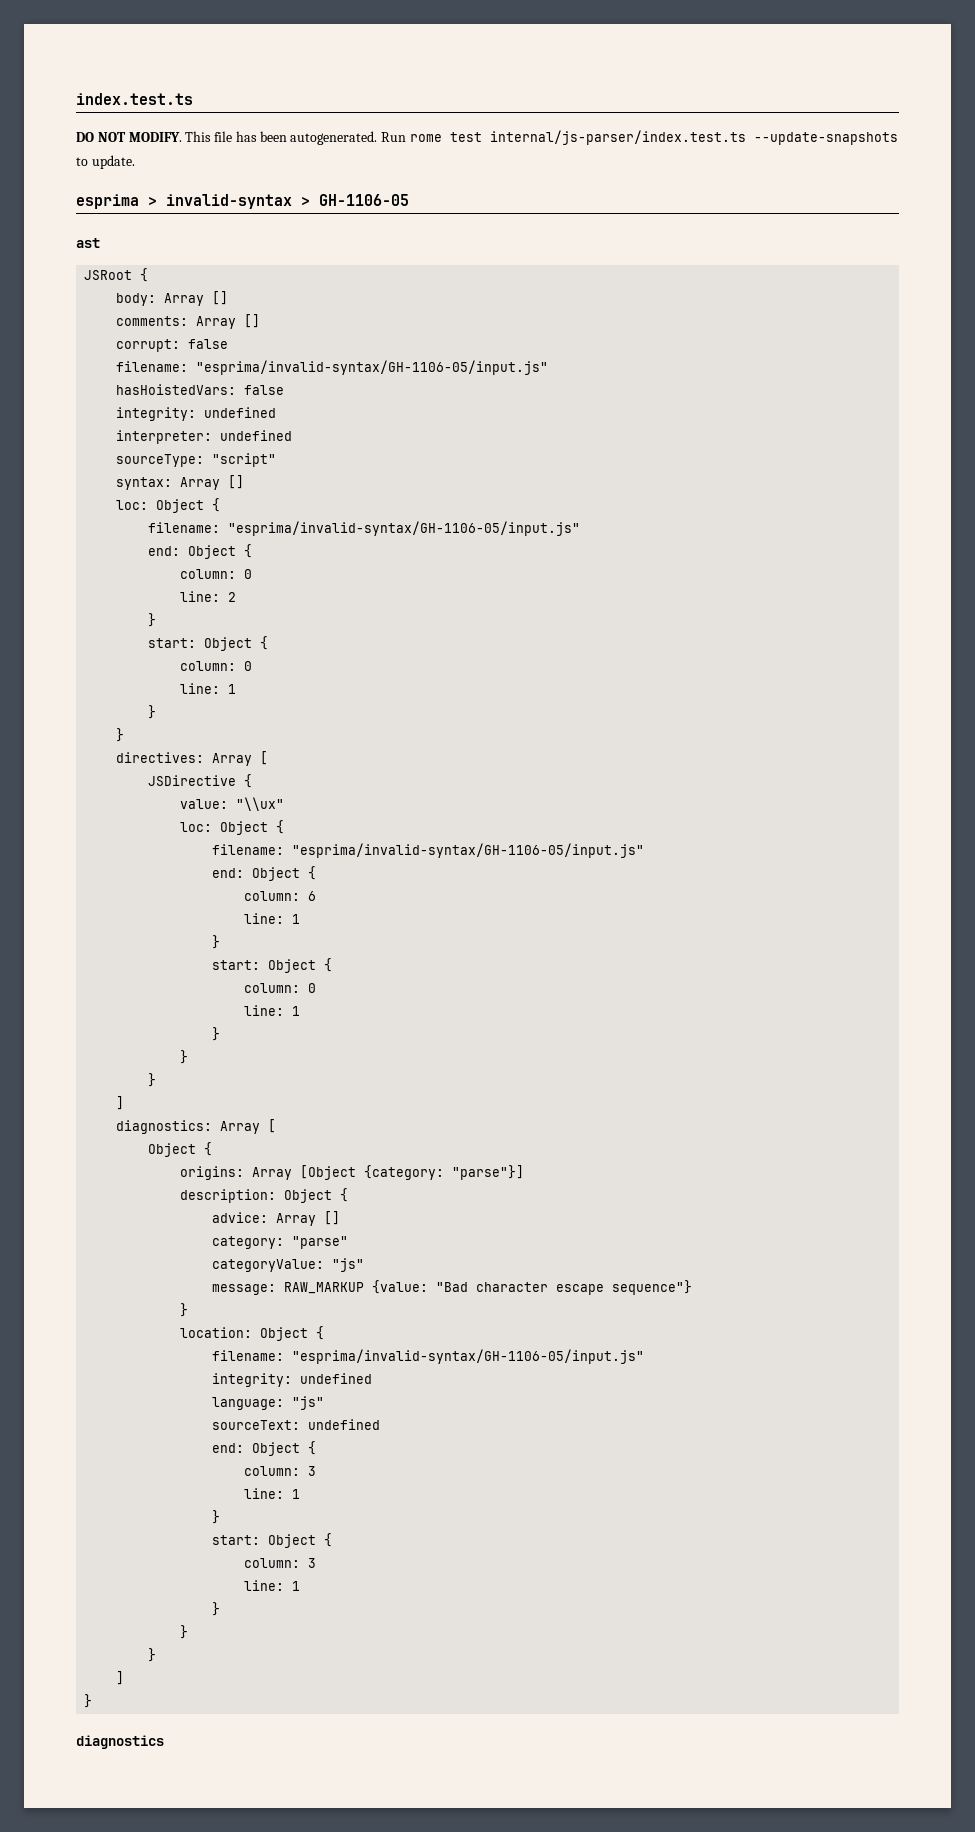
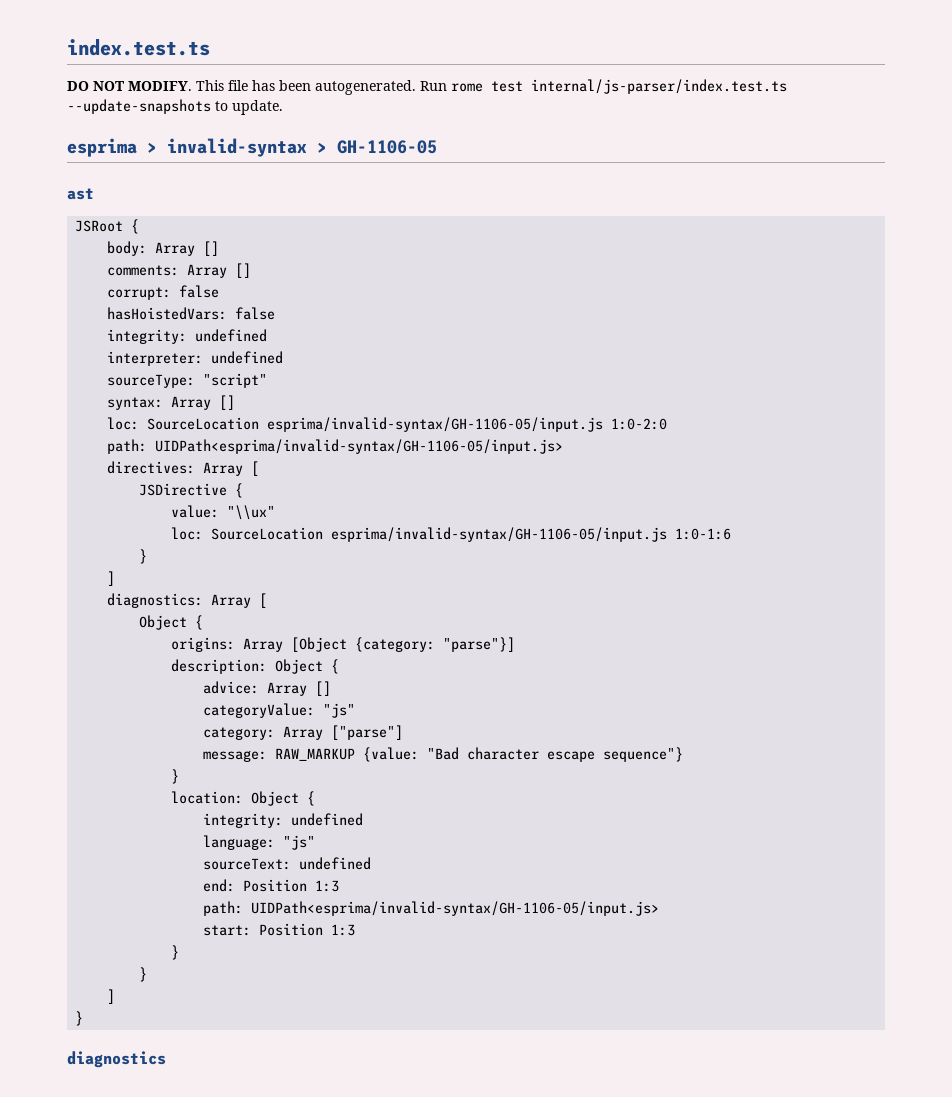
  corrupt: false
- filename: "esprima/invalid-syntax/GH-1106-05/input.js"
  syntax: Array []
- loc: Object {
- filename: "esprima/invalid-syntax/GH-1106-05/input.js"
- end: Object {
- column: 0
- line: 2
- }
- start: Object {
- column: 0
- line: 1
- }
- }
+ loc: SourceLocation esprima/invalid-syntax/GH-1106-05/input.js 1:0-2:0
+ path: UIDPath<esprima/invalid-syntax/GH-1106-05/input.js>
  value: "\\ux"
- loc: Object {
- filename: "esprima/invalid-syntax/GH-1106-05/input.js"
- end: Object {
- column: 6
- line: 1
- }
- start: Object {
- column: 0
- line: 1
- }
- }
+ loc: SourceLocation esprima/invalid-syntax/GH-1106-05/input.js 1:0-1:6
- category: "parse"
+ category: Array ["parse"]
  location: Object {
- filename: "esprima/invalid-syntax/GH-1106-05/input.js"
  sourceText: undefined
- end: Object {
- column: 3
- line: 1
- }
- start: Object {
- column: 3
- line: 1
- }
+ end: Position 1:3
+ path: UIDPath<esprima/invalid-syntax/GH-1106-05/input.js>
+ start: Position 1:3

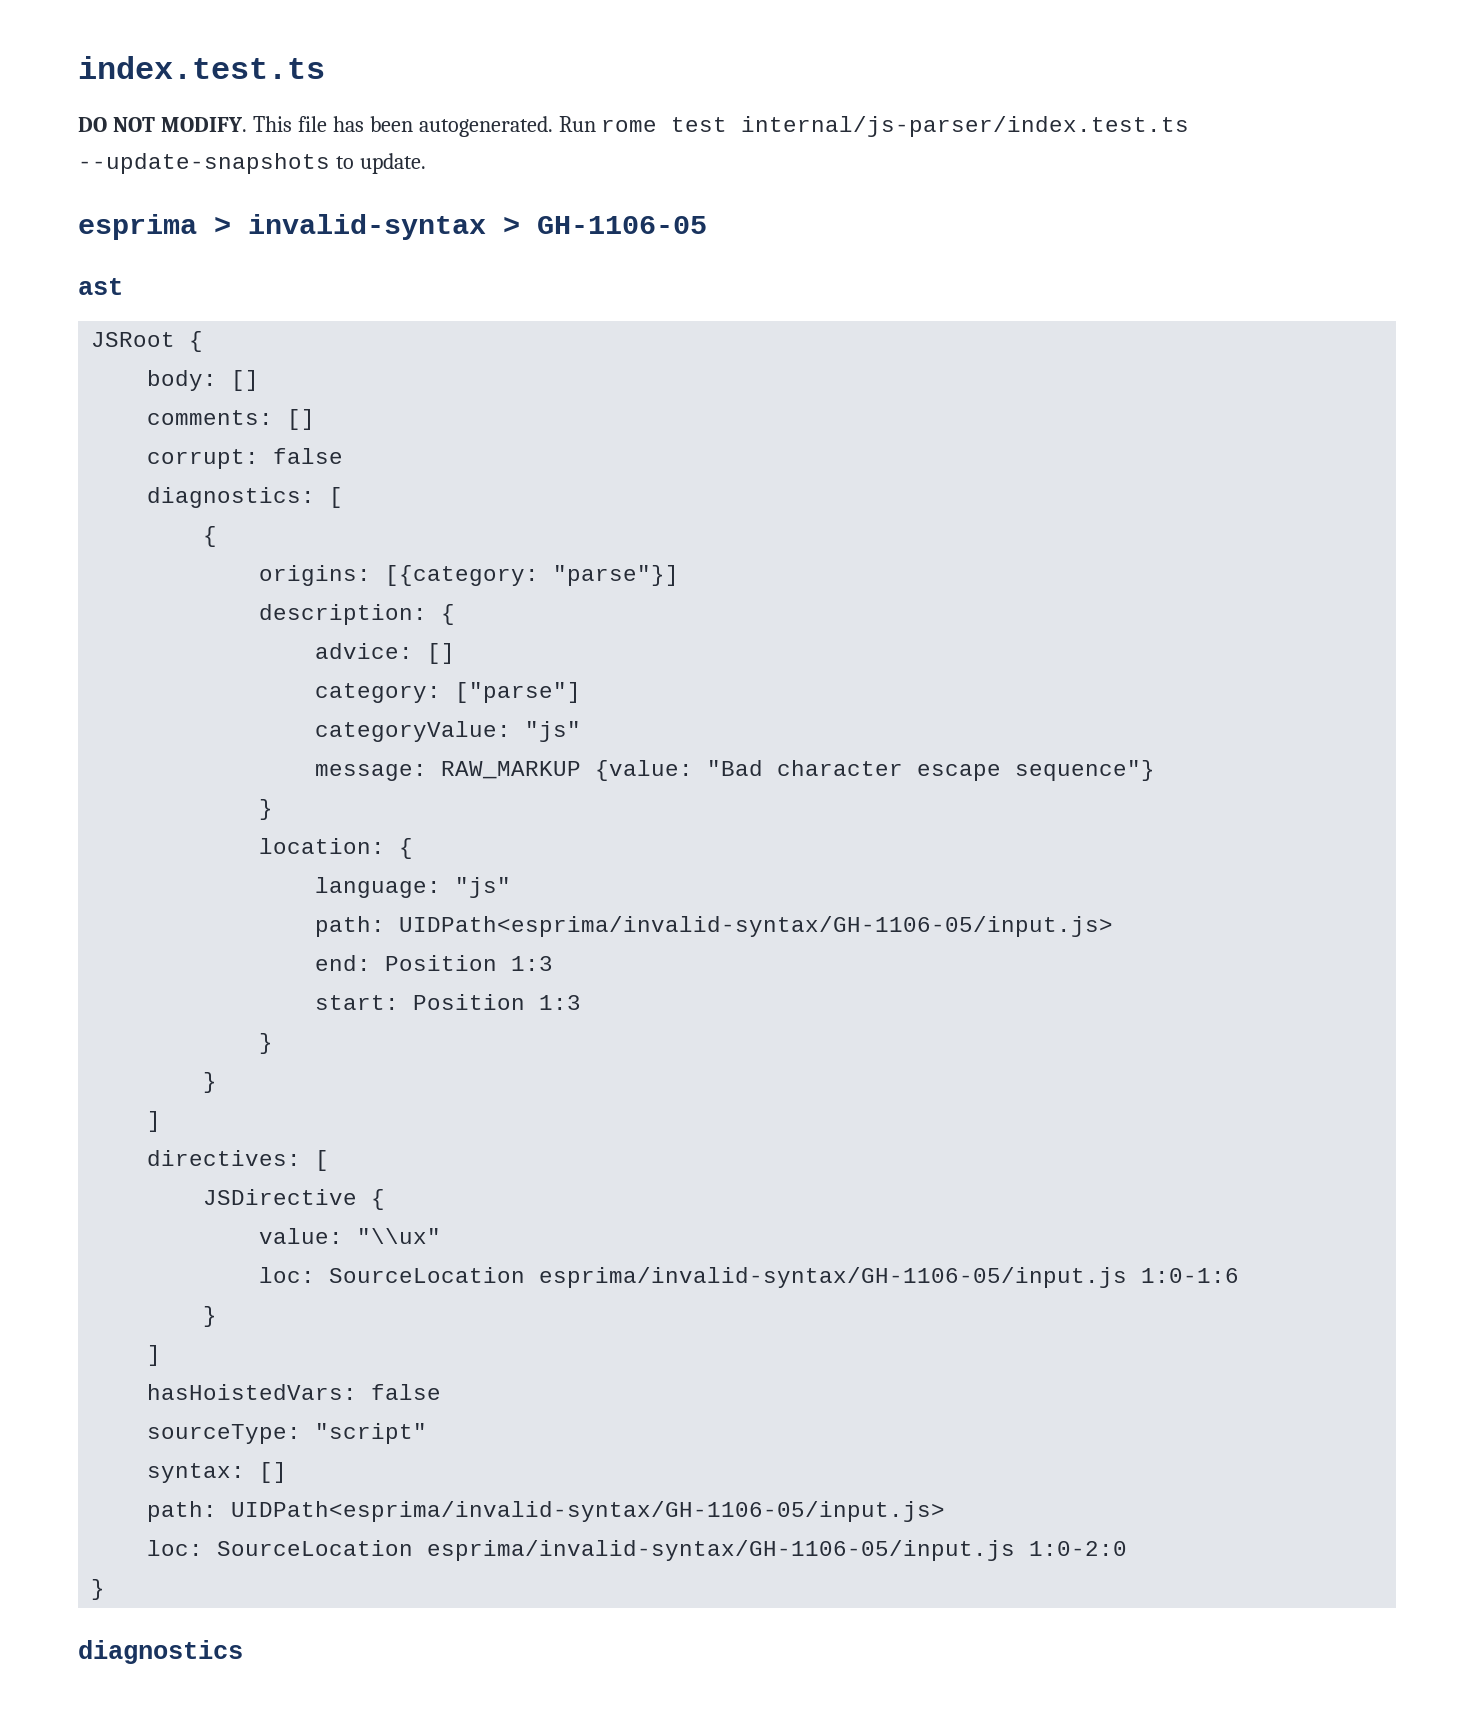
- body: Array []
+ body: []
- comments: Array []
+ comments: []
- hasHoistedVars: false
- integrity: undefined
- interpreter: undefined
- sourceType: "script"
- syntax: Array []
- loc: SourceLocation esprima/invalid-syntax/GH-1106-05/input.js 1:0-2:0
+ diagnostics: [
+ {
+ origins: [{category: "parse"}]
+ description: {
+ advice: []
+ category: ["parse"]
+ categoryValue: "js"
+ message: RAW_MARKUP {value: "Bad character escape sequence"}
+ }
+ location: {
+ language: "js"
  path: UIDPath<esprima/invalid-syntax/GH-1106-05/input.js>
+ end: Position 1:3
+ start: Position 1:3
+ }
+ }
+ ]
- directives: Array [
+ directives: [
- diagnostics: Array [
- Object {
- origins: Array [Object {category: "parse"}]
- description: Object {
- advice: Array []
- categoryValue: "js"
- category: Array ["parse"]
- message: RAW_MARKUP {value: "Bad character escape sequence"}
- }
- location: Object {
- integrity: undefined
- language: "js"
- sourceText: undefined
- end: Position 1:3
+ hasHoistedVars: false
+ sourceType: "script"
+ syntax: []
  path: UIDPath<esprima/invalid-syntax/GH-1106-05/input.js>
- start: Position 1:3
- }
- }
- ]
+ loc: SourceLocation esprima/invalid-syntax/GH-1106-05/input.js 1:0-2:0

